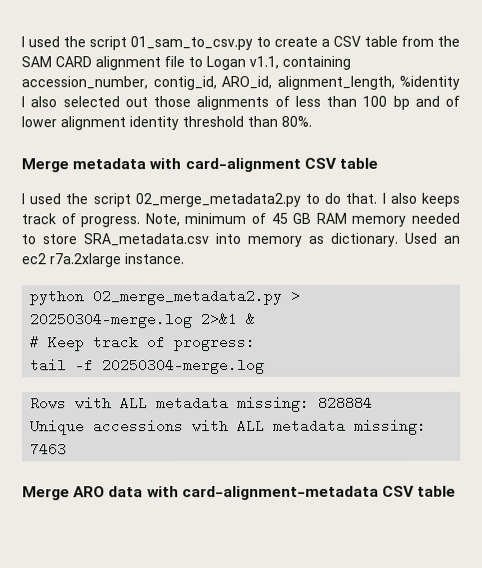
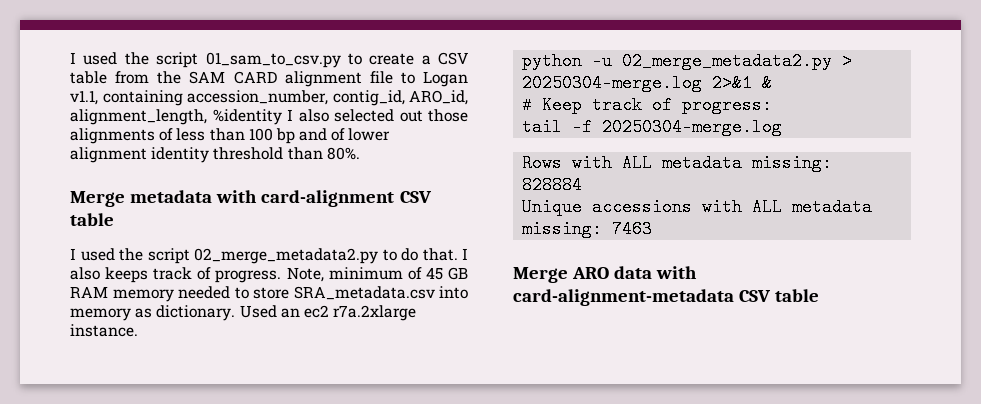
- python 02_merge_metadata2.py > 20250304-merge.log 2>&1 &
+ python -u 02_merge_metadata2.py > 20250304-merge.log 2>&1 &

